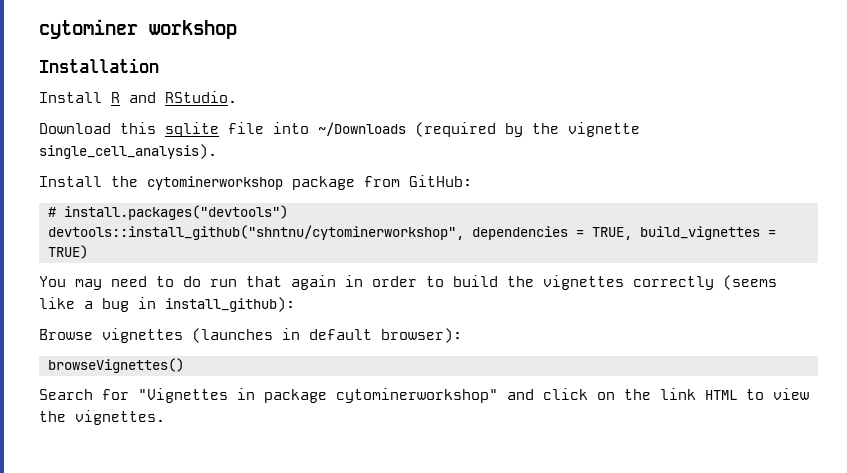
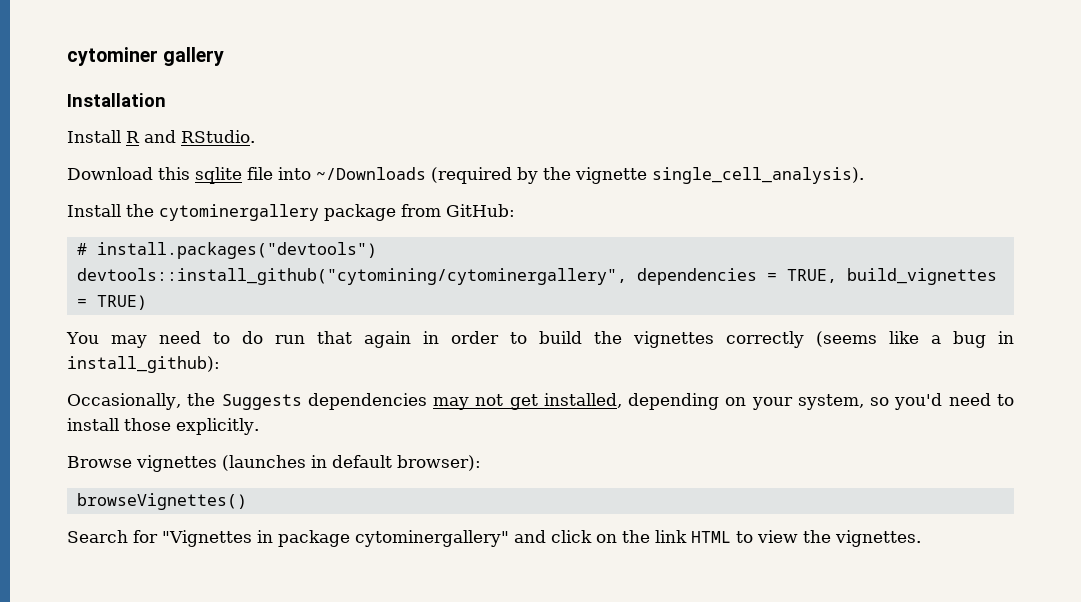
- cytominer workshop
+ cytominer gallery
- Install the cytominerworkshop package from GitHub:
+ Install the cytominergallery package from GitHub:
- devtools::install_github("shntnu/cytominerworkshop", dependencies = TRUE, build_vignettes = TRUE)
+ devtools::install_github("cytomining/cytominergallery", dependencies = TRUE, build_vignettes = TRUE)
+ Occasionally, the Suggests dependencies may not get installed, depending on your system, so you'd need to install those explicitly.
- Search for "Vignettes in package cytominerworkshop" and click on the link HTML to view the vignettes.
+ Search for "Vignettes in package cytominergallery" and click on the link HTML to view the vignettes.

